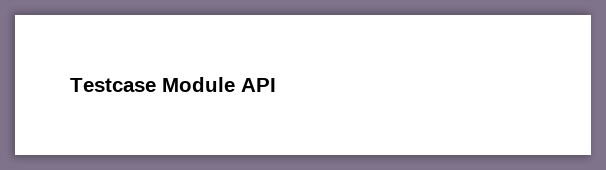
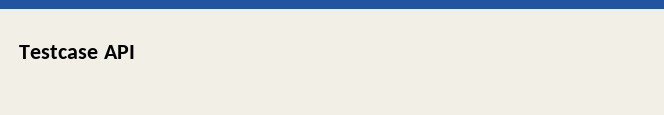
- Testcase Module API
+ Testcase API

